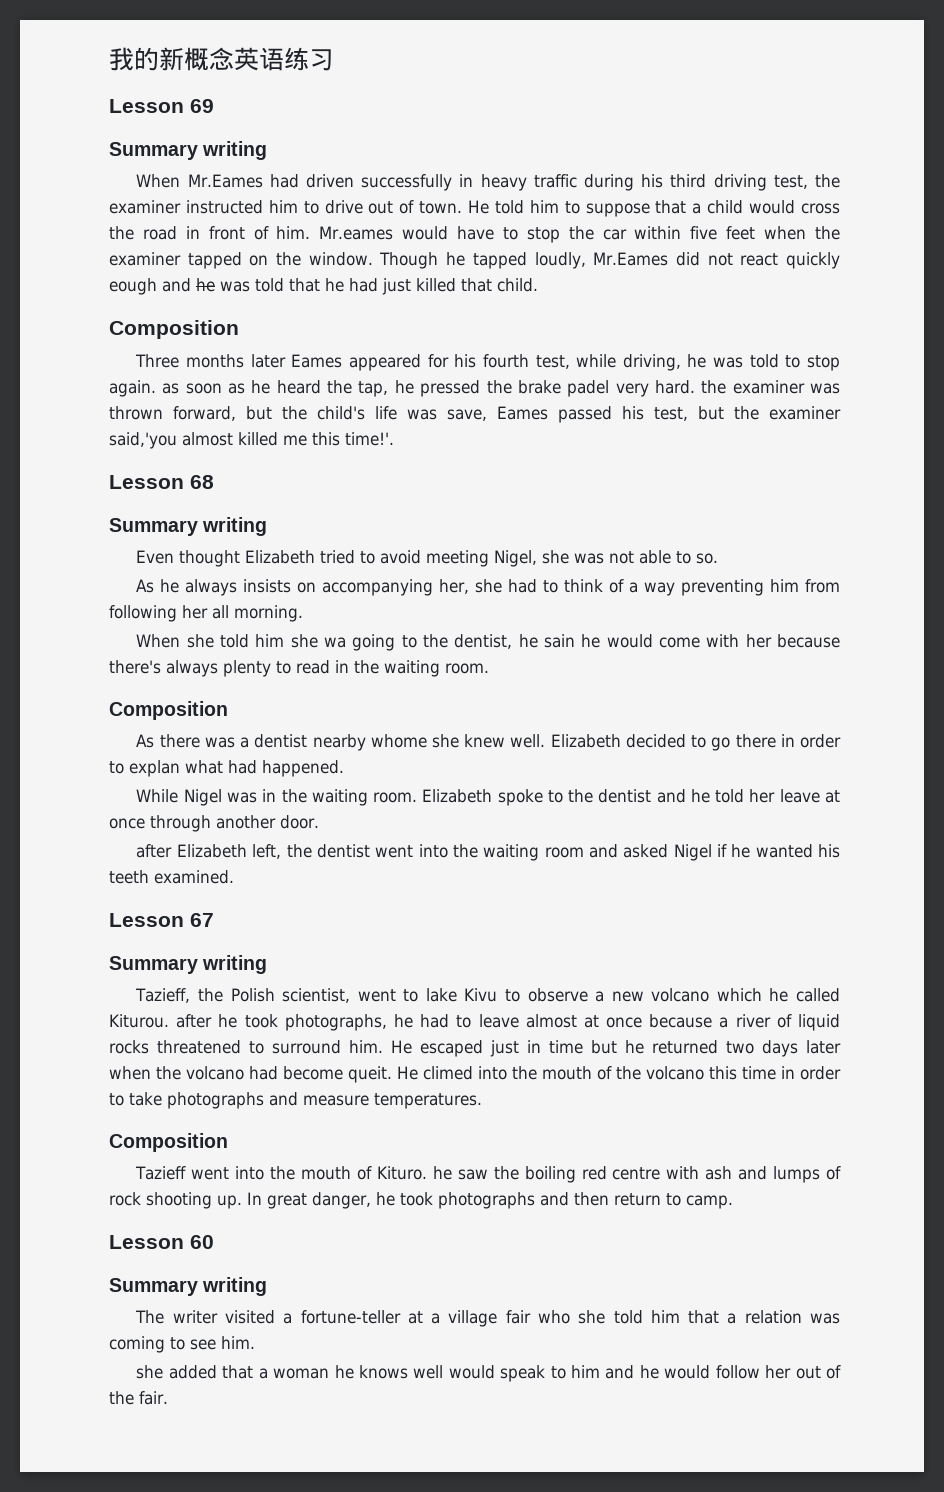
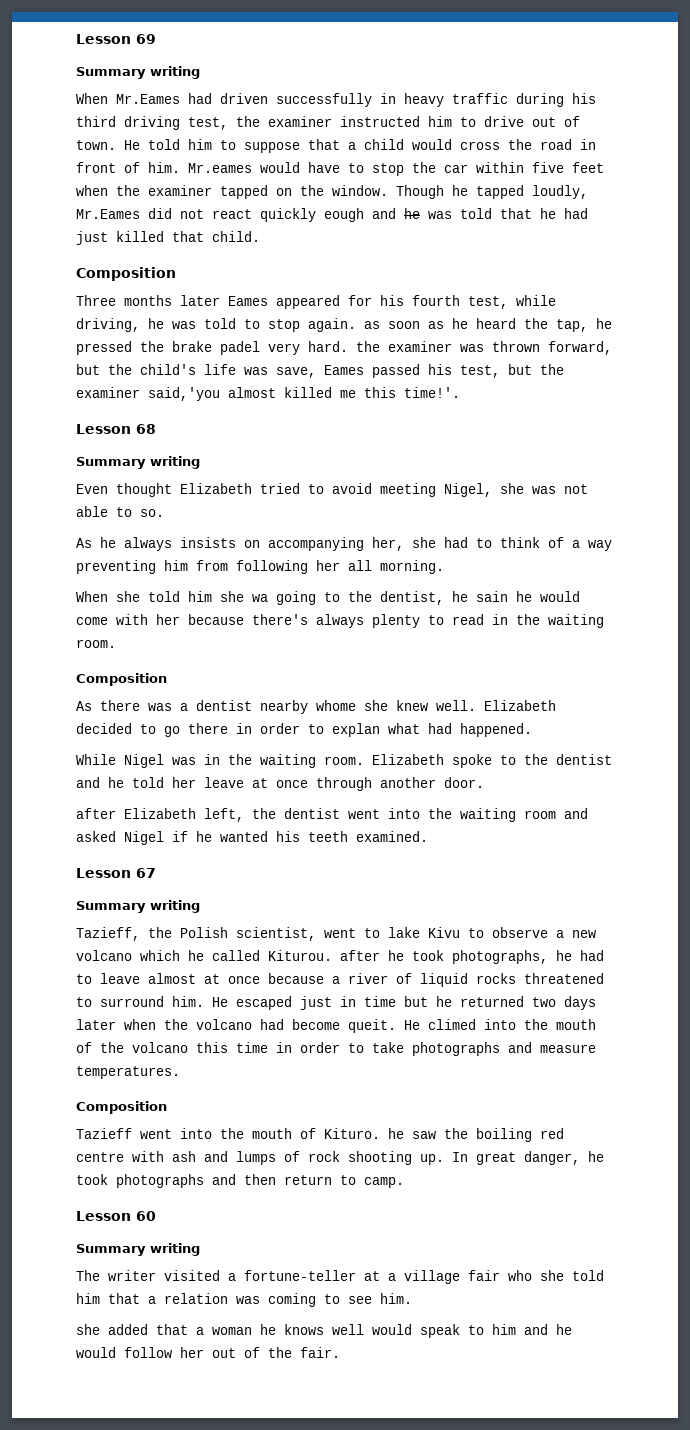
- 我的新概念英语练习

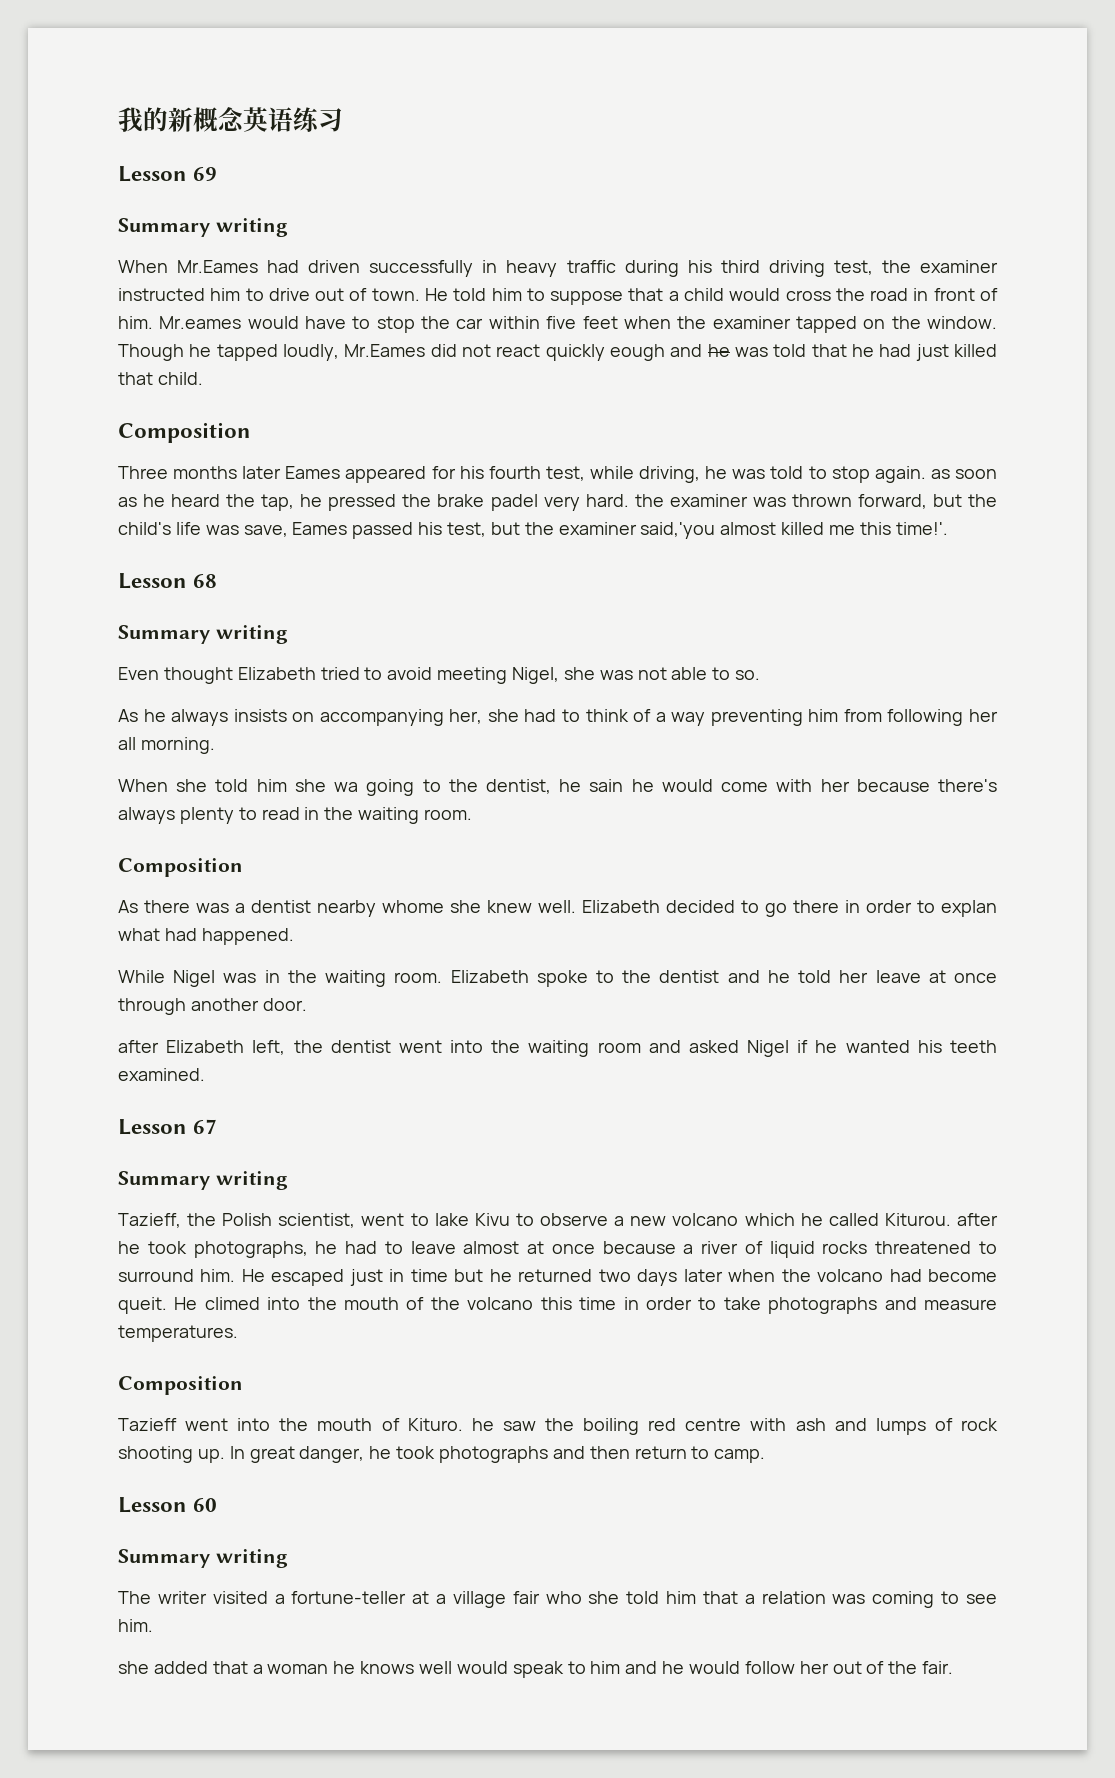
+ 我的新概念英语练习

